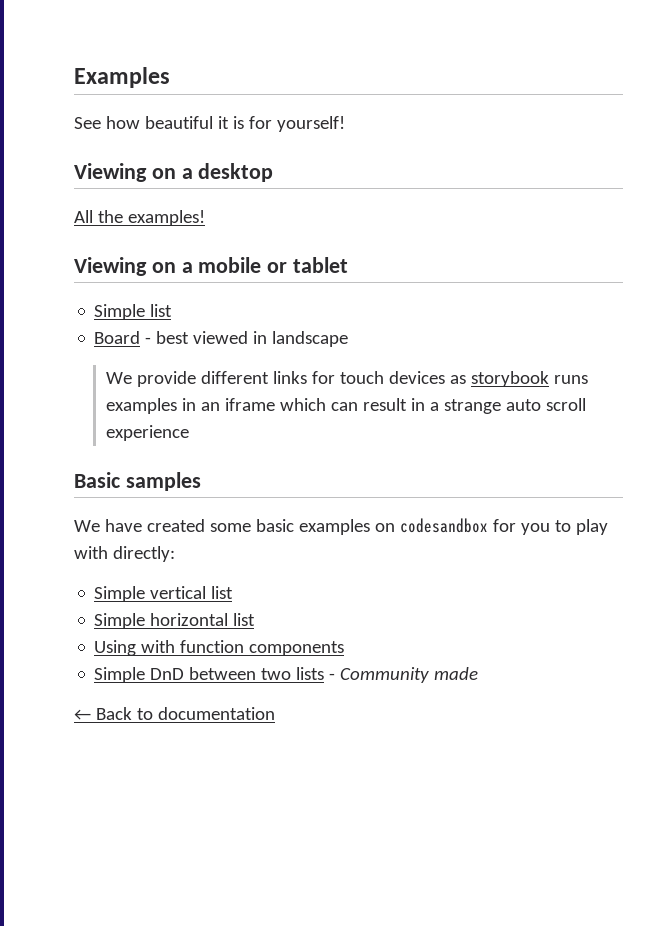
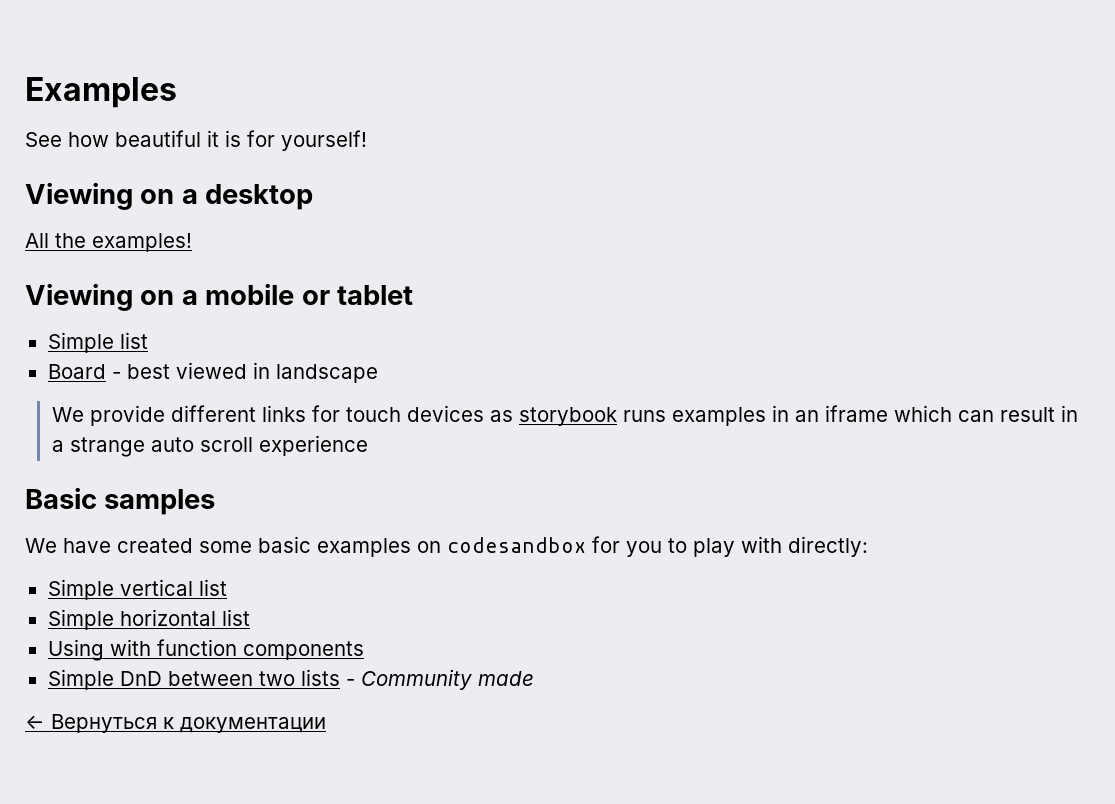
- ← Back to documentation
+ ← Вернуться к документации

